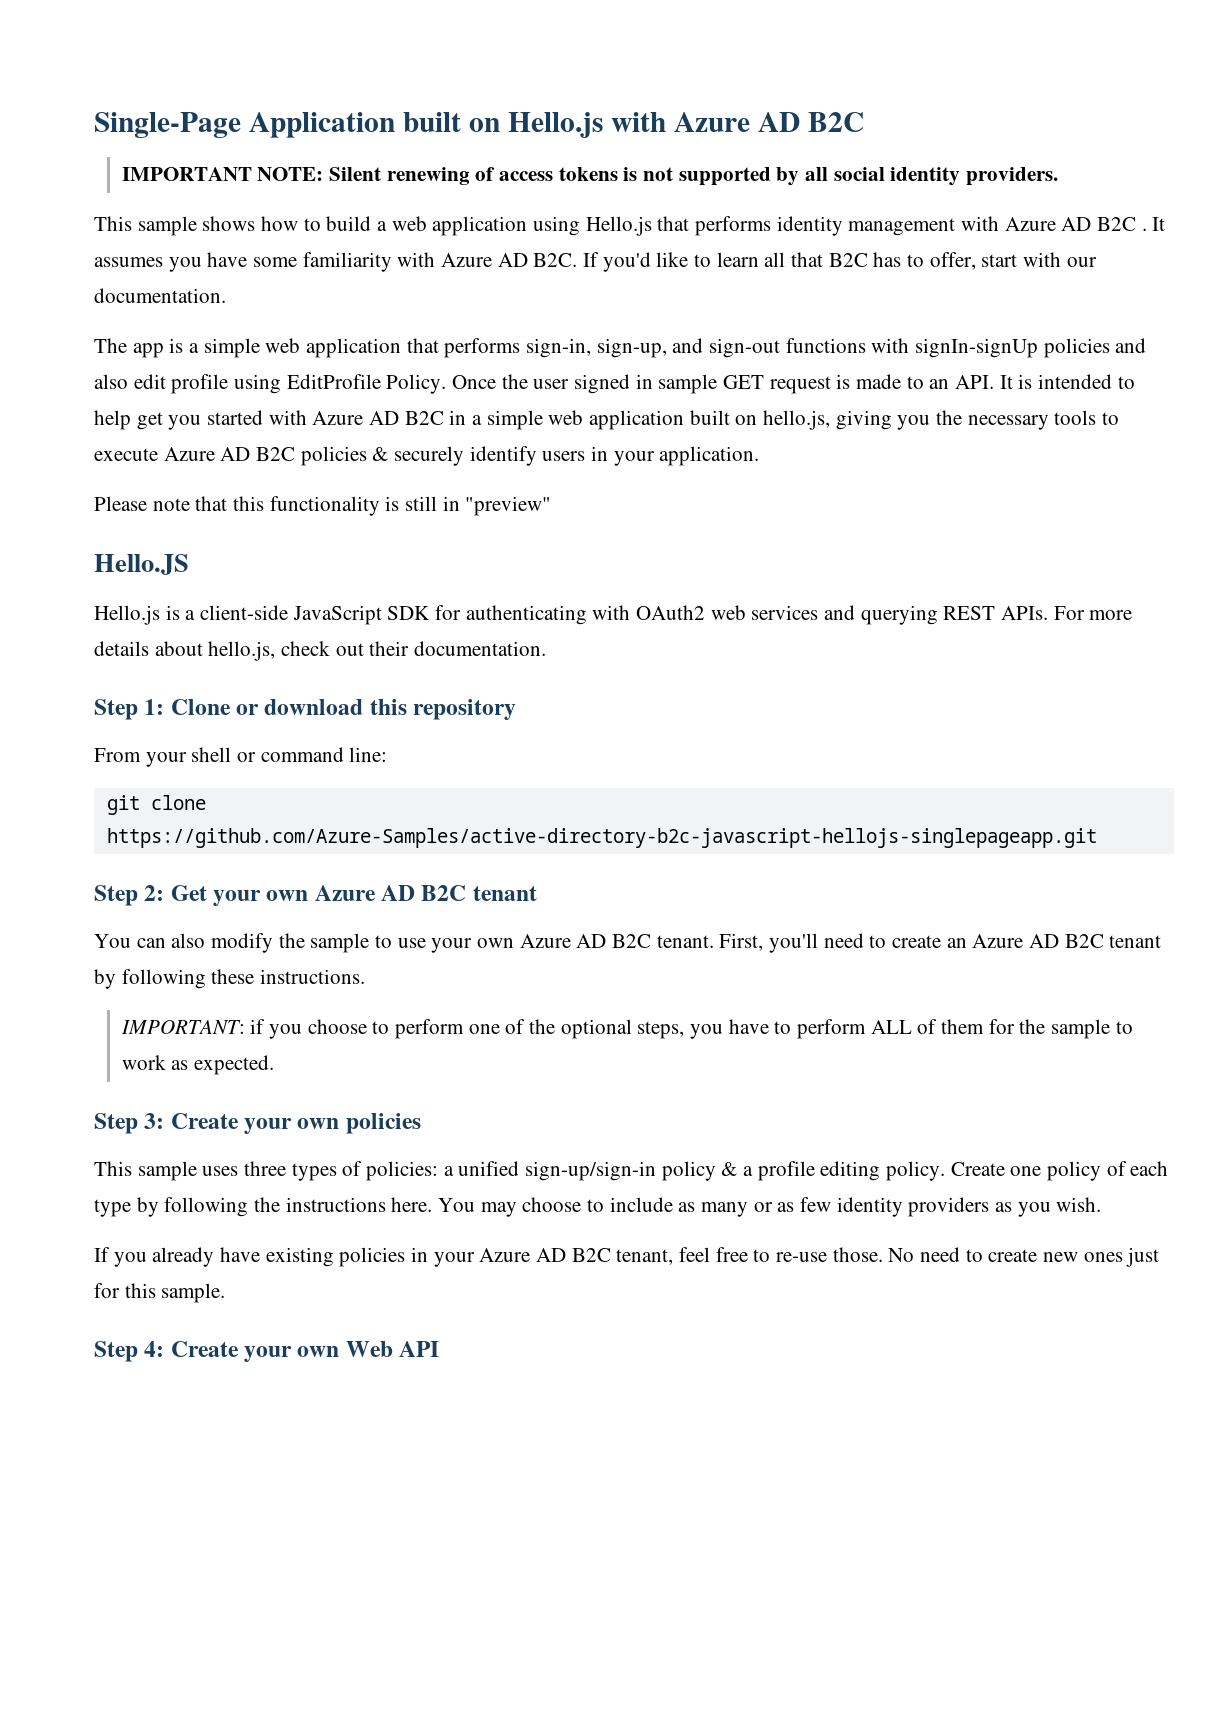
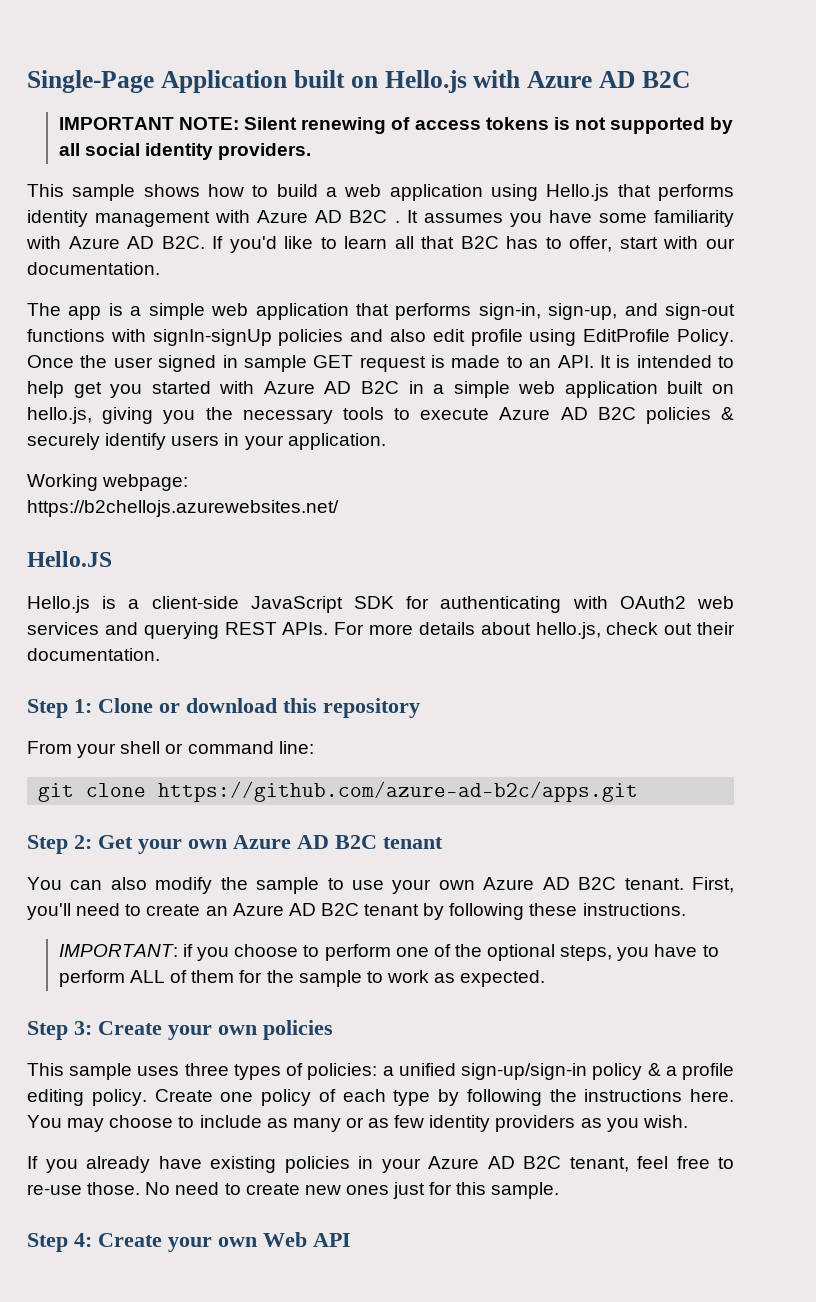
- Please note that this functionality is still in "preview"
+ Working webpage:
+ https://b2chellojs.azurewebsites.net/
- git clone https://github.com/Azure-Samples/active-directory-b2c-javascript-hellojs-singlepageapp.git
+ git clone https://github.com/azure-ad-b2c/apps.git

